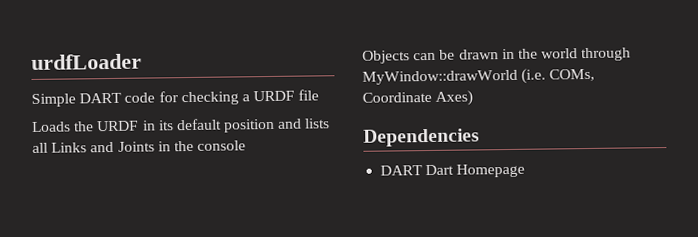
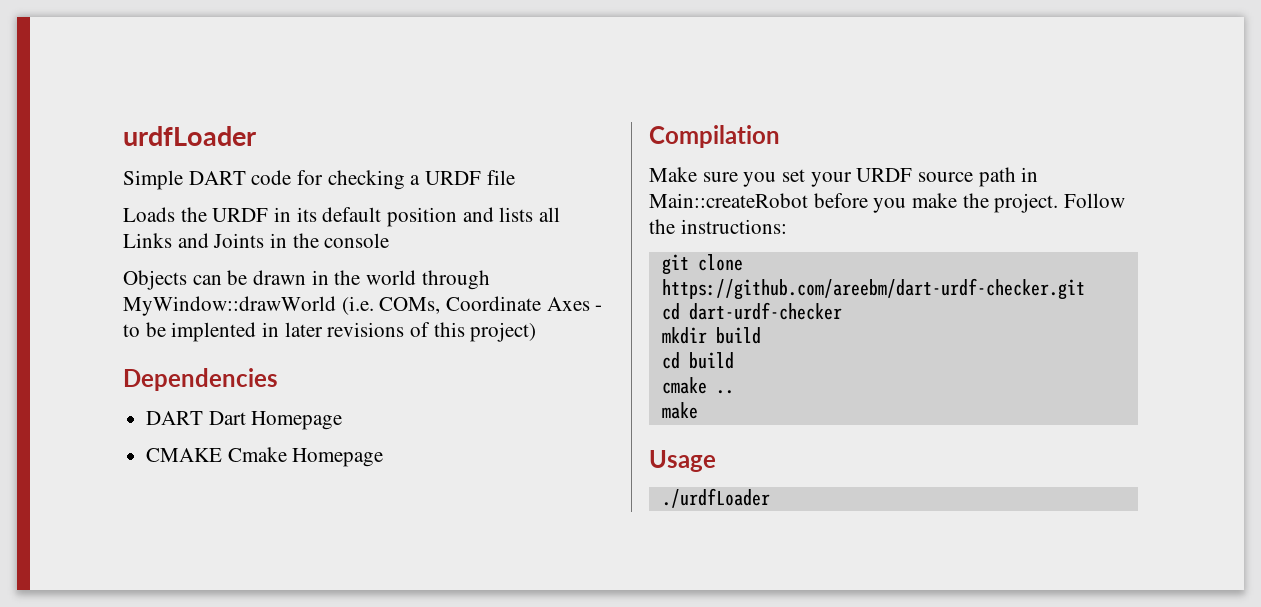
- Objects can be drawn in the world through MyWindow::drawWorld (i.e. COMs, Coordinate Axes)
+ Objects can be drawn in the world through MyWindow::drawWorld (i.e. COMs, Coordinate Axes - to be implented in later revisions of this project)
  Dependencies
  DART Dart Homepage
+ CMAKE Cmake Homepage
+ Compilation
+ Make sure you set your URDF source path in Main::createRobot before you make the project. Follow the instructions:
+ git clone https://github.com/areebm/dart-urdf-checker.git
+ cd dart-urdf-checker
+ mkdir build
+ cd build
+ cmake ..
+ make
+ Usage
+ ./urdfLoader

